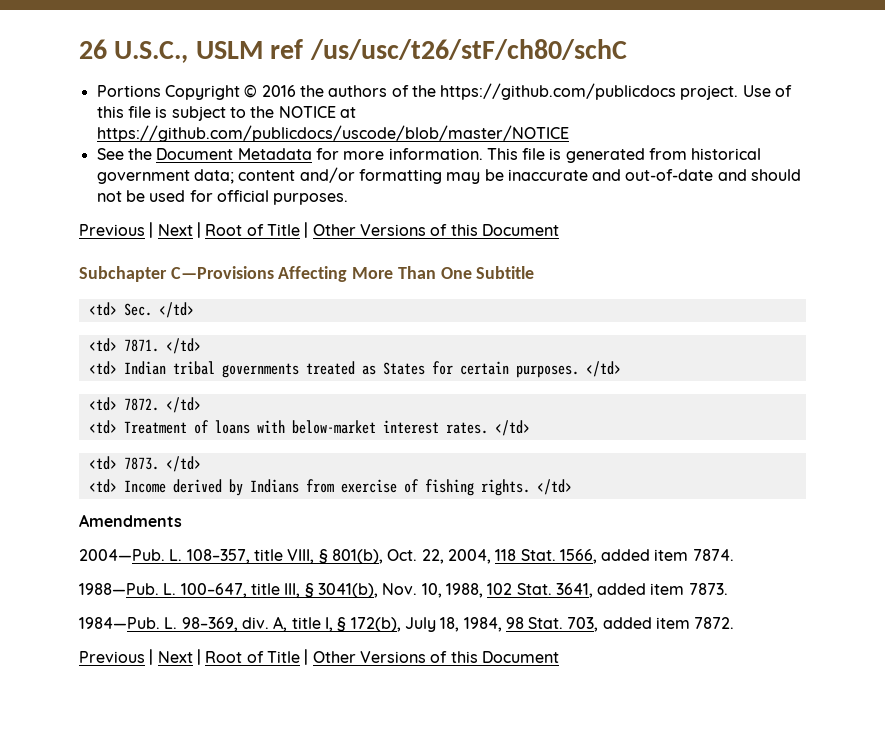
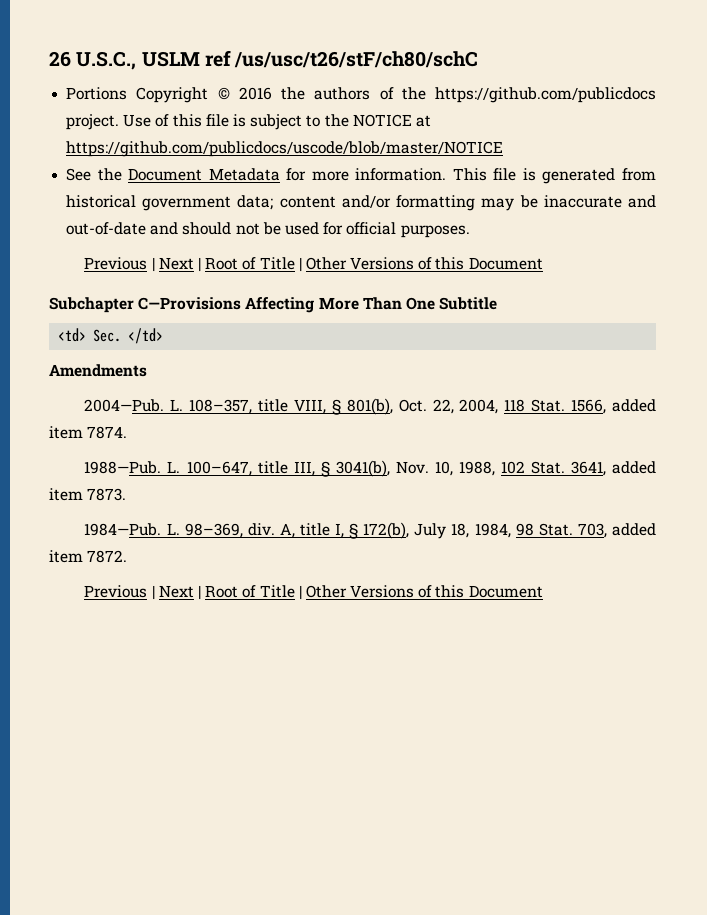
- <td> 7871. </td>
- <td> Indian tribal governments treated as States for certain purposes. </td>
- <td> 7872. </td>
- <td> Treatment of loans with below-market interest rates. </td>
- <td> 7873. </td>
- <td> Income derived by Indians from exercise of fishing rights. </td>

